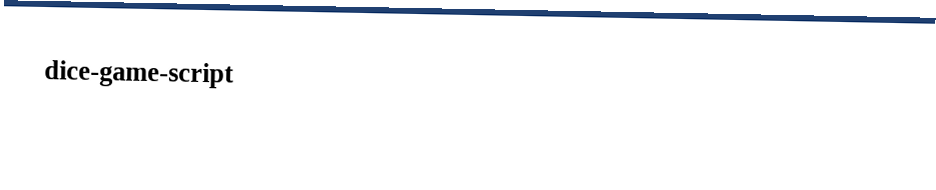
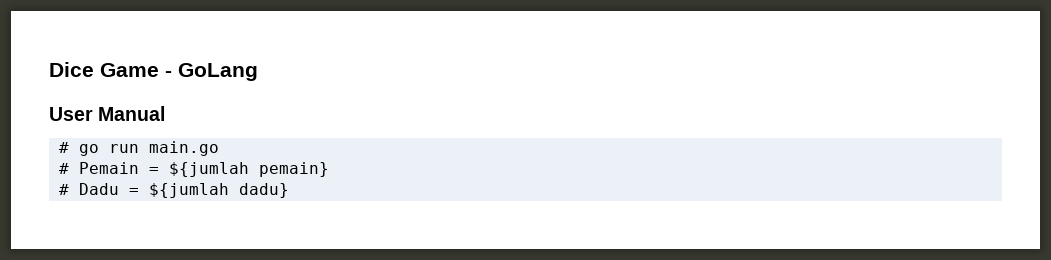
- dice-game-script
+ Dice Game - GoLang
+ User Manual
+ # go run main.go
+ # Pemain = ${jumlah pemain}
+ # Dadu = ${jumlah dadu}

